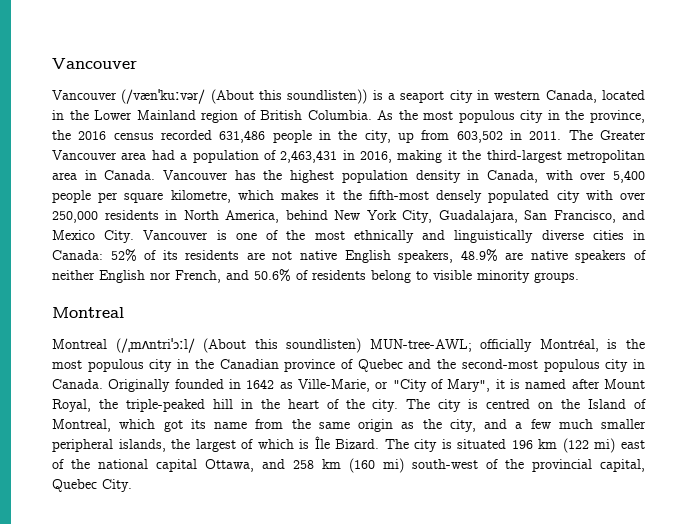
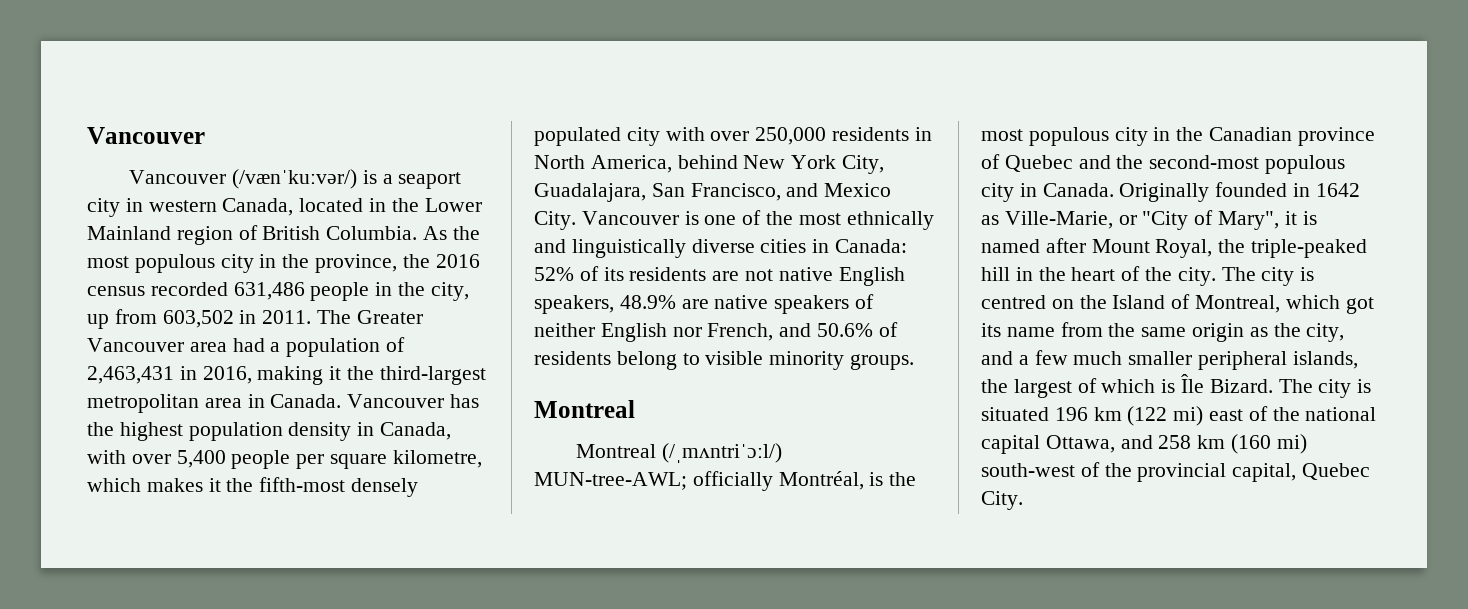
- Vancouver (/vænˈkuːvər/ (About this soundlisten)) is a seaport city in western Canada, located in the Lower Mainland region of British Columbia.
+ Vancouver (/vænˈkuːvər/) is a seaport city in western Canada, located in the Lower Mainland region of British Columbia.
- Montreal (/ˌmʌntriˈɔːl/ (About this soundlisten) MUN-tree-AWL; officially Montréal, is the most populous city in the Canadian province of Quebec and the second-most populous city in Canada.
+ Montreal (/ˌmʌntriˈɔːl/) MUN-tree-AWL; officially Montréal, is the most populous city in the Canadian province of Quebec and the second-most populous city in Canada.

